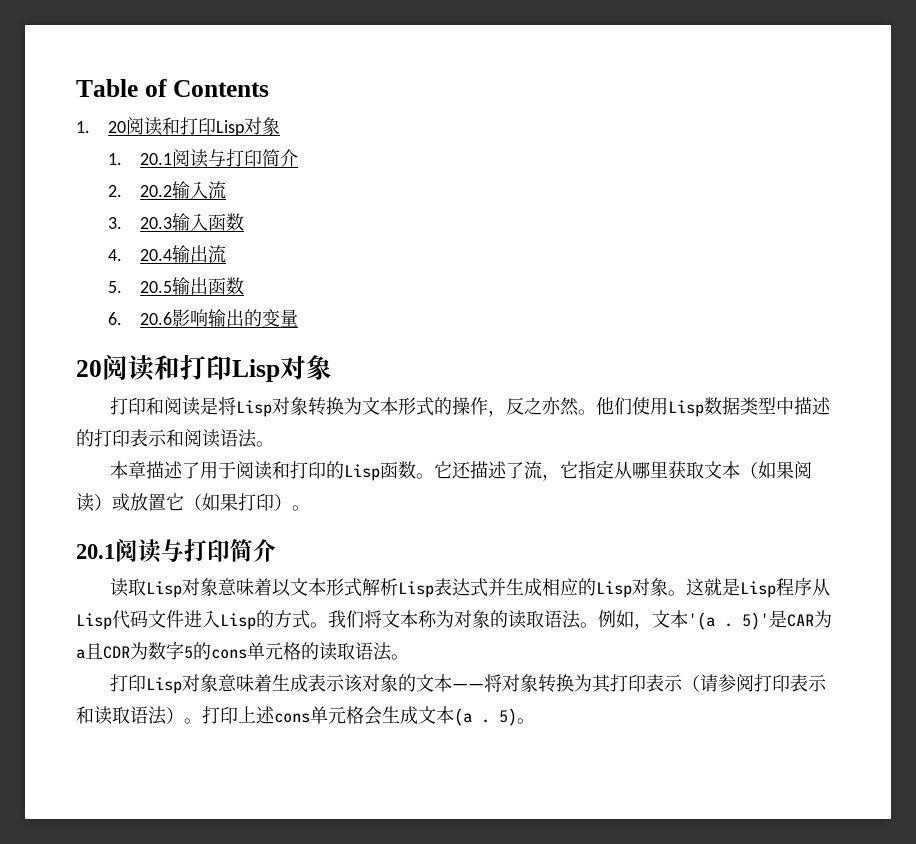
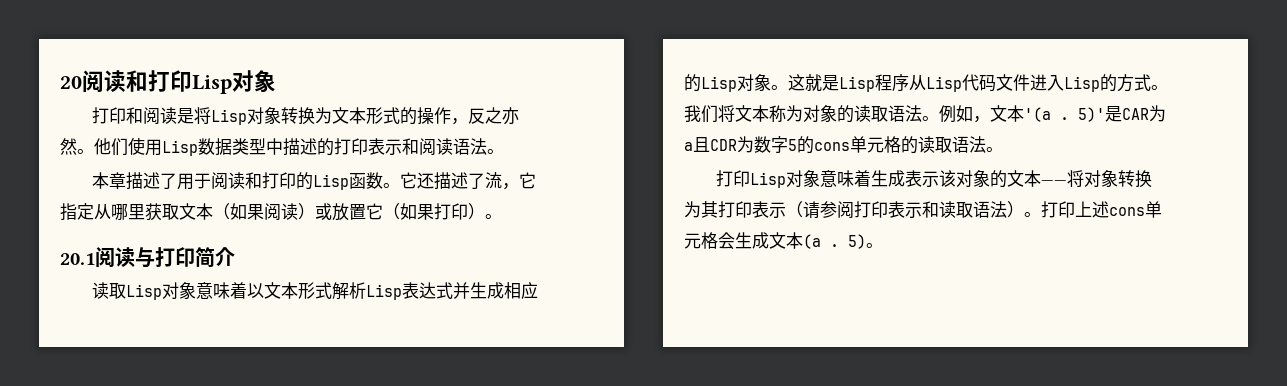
- Table of Contents
- 1. 20阅读和打印Lisp对象
- 1. 20.1阅读与打印简介
- 2. 20.2输入流
- 3. 20.3输入函数
- 4. 20.4输出流
- 5. 20.5输出函数
- 6. 20.6影响输出的变量

